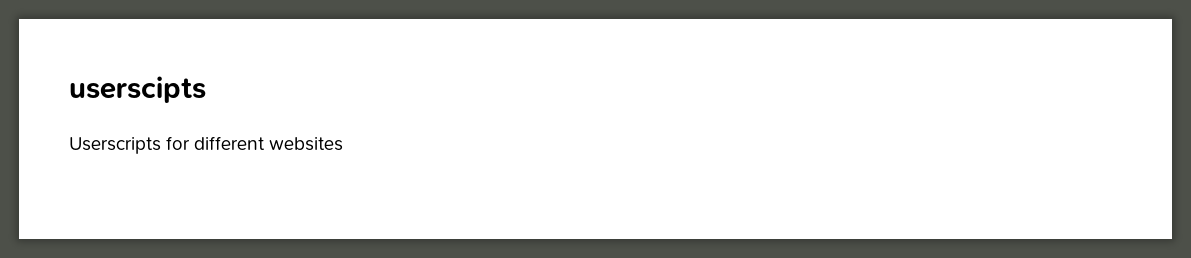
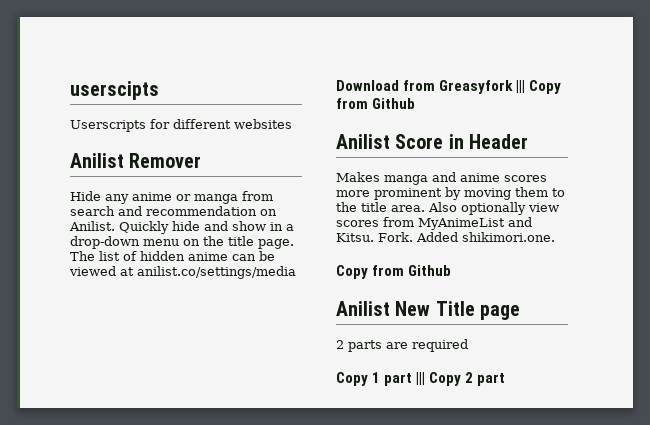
+ Anilist Remover
+ Hide any anime or manga from search and recommendation on Anilist. Quickly hide and show in a drop-down menu on the title page. The list of hidden anime can be viewed at anilist.co/settings/media
+ Download from Greasyfork ||| Copy from Github
+ Anilist Score in Header
+ Makes manga and anime scores more prominent by moving them to the title area. Also optionally view scores from MyAnimeList and Kitsu. Fork. Added shikimori.one.
+ Copy from Github
+ Anilist New Title page
+ 2 parts are required
+ Copy 1 part ||| Copy 2 part

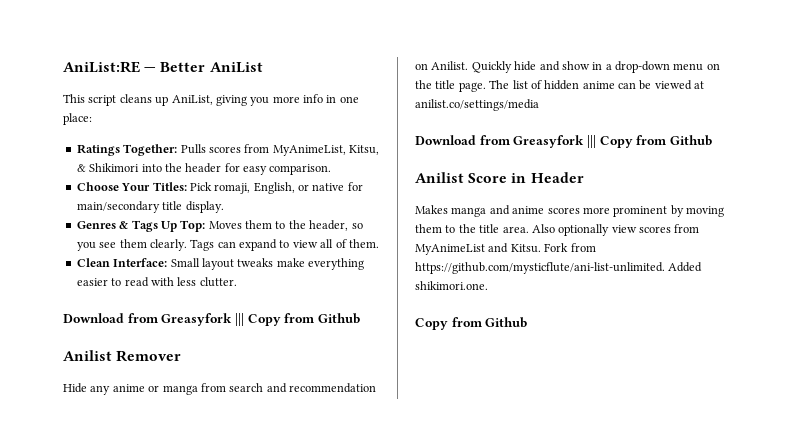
- userscipts
- Userscripts for different websites
+ AniList:RE — Better AniList
+ This script cleans up AniList, giving you more info in one place:
+ Ratings Together: Pulls scores from MyAnimeList, Kitsu, & Shikimori into the header for easy comparison.
+ Choose Your Titles: Pick romaji, English, or native for main/secondary title display.
+ Genres & Tags Up Top: Moves them to the header, so you see them clearly. Tags can expand to view all of them.
+ Clean Interface: Small layout tweaks make everything easier to read with less clutter.
+ Download from Greasyfork ||| Copy from Github
- Fork. Added shikimori.one.
+ Fork from https://github.com/mysticflute/ani-list-unlimited. Added shikimori.one.
- Anilist New Title page
- 2 parts are required
- Copy 1 part ||| Copy 2 part

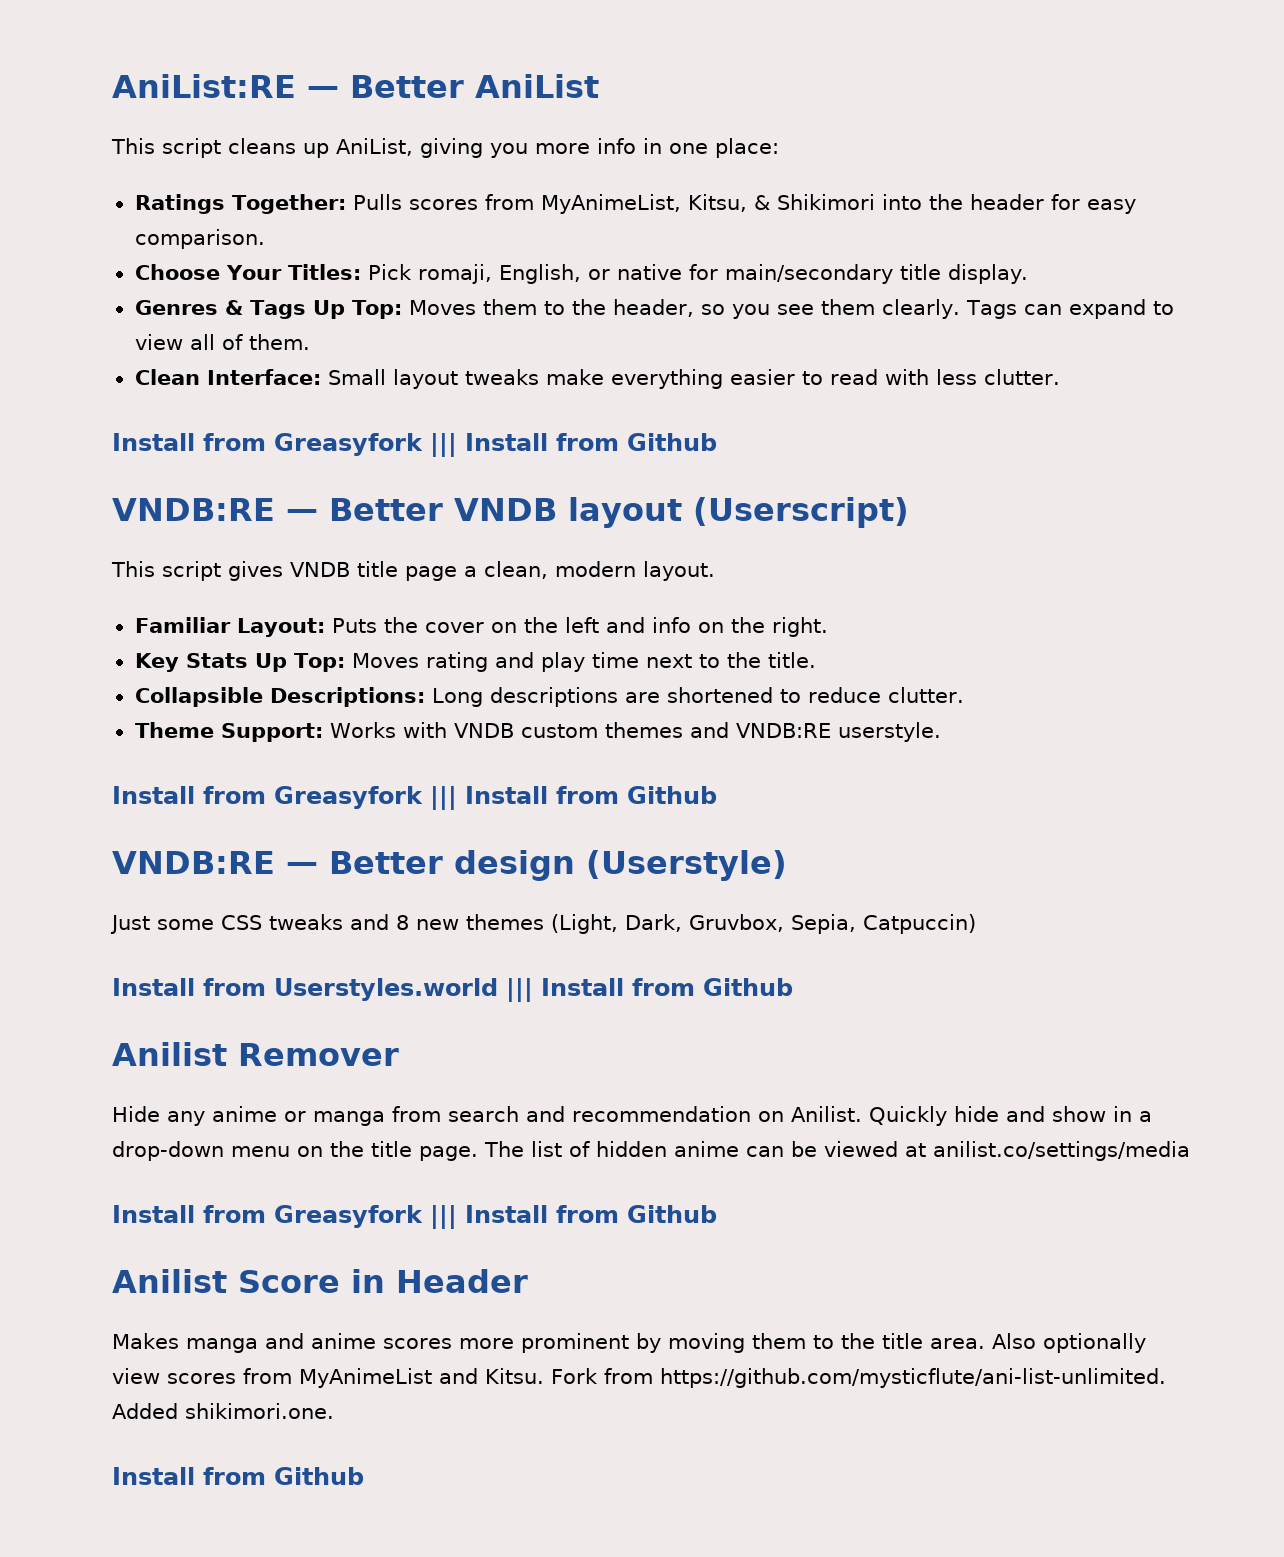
  Clean Interface: Small layout tweaks make everything easier to read with less clutter.
- Download from Greasyfork ||| Copy from Github
+ Install from Greasyfork ||| Install from Github
+ VNDB:RE — Better VNDB layout (Userscript)
+ This script gives VNDB title page a clean, modern layout.
+ Familiar Layout: Puts the cover on the left and info on the right.
+ Key Stats Up Top: Moves rating and play time next to the title.
+ Collapsible Descriptions: Long descriptions are shortened to reduce clutter.
+ Theme Support: Works with VNDB custom themes and VNDB:RE userstyle.
+ Install from Greasyfork ||| Install from Github
+ VNDB:RE — Better design (Userstyle)
+ Just some CSS tweaks and 8 new themes (Light, Dark, Gruvbox, Sepia, Catpuccin)
+ Install from Userstyles.world ||| Install from Github
  The list of hidden anime can be viewed at anilist.co/settings/media
- Download from Greasyfork ||| Copy from Github
+ Install from Greasyfork ||| Install from Github
  Fork from https://github.com/mysticflute/ani-list-unlimited. Added shikimori.one.
- Copy from Github
+ Install from Github

